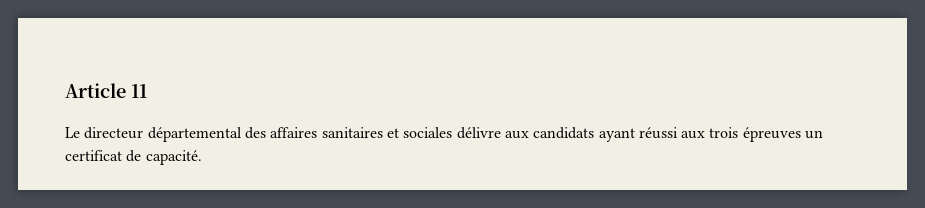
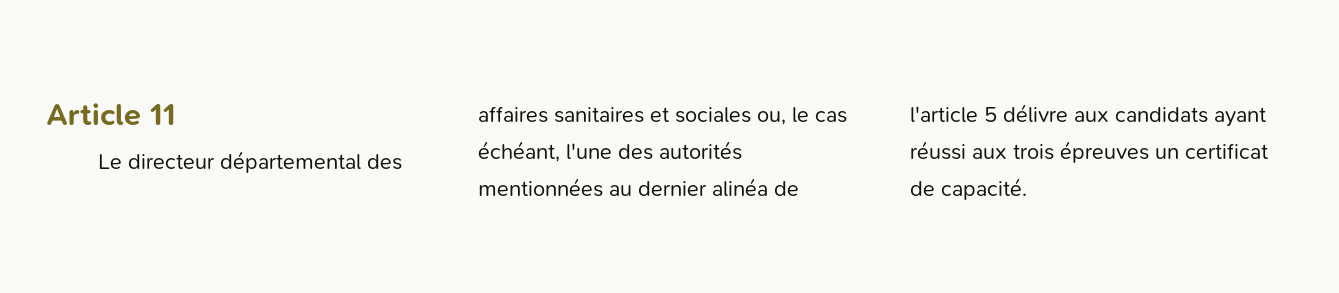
- Le directeur départemental des affaires sanitaires et sociales délivre aux candidats ayant réussi aux trois épreuves un certificat de capacité.
+ Le directeur départemental des affaires sanitaires et sociales ou, le cas échéant, l'une des autorités mentionnées au dernier alinéa de l'article 5 délivre aux candidats ayant réussi aux trois épreuves un certificat de capacité.

